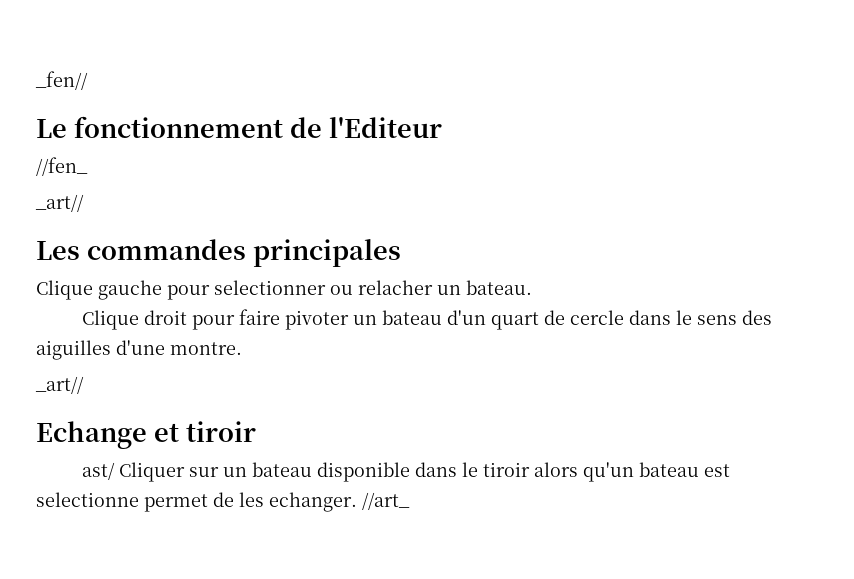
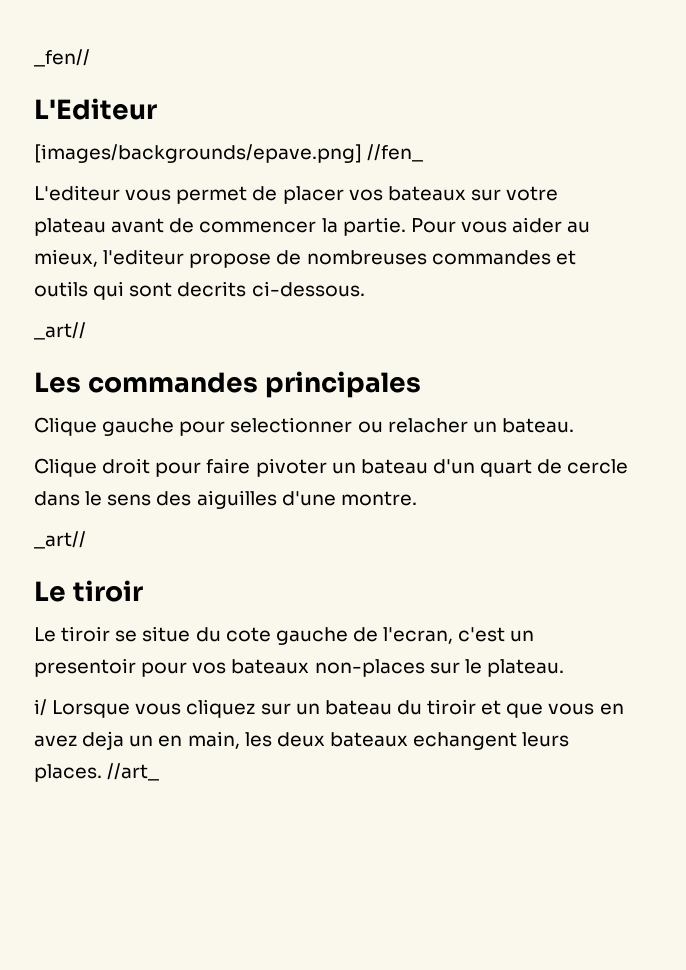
- Le fonctionnement de l'Editeur
- //fen_
+ L'Editeur
+ [images/backgrounds/epave.png] //fen_
+ L'editeur vous permet de placer vos bateaux sur votre plateau avant de commencer la partie. Pour vous aider au mieux, l'editeur propose de nombreuses commandes et outils qui sont decrits ci-dessous.
  Clique droit pour faire pivoter un bateau d'un quart de cercle dans le sens des aiguilles d'une montre.
  _art//
- Echange et tiroir
+ Le tiroir
- ast/ Cliquer sur un bateau disponible dans le tiroir alors qu'un bateau est selectionne permet de les echanger.
+ Le tiroir se situe du cote gauche de l'ecran, c'est un presentoir pour vos bateaux non-places sur le plateau.
+ i/ Lorsque vous cliquez sur un bateau du tiroir et que vous en avez deja un en main, les deux bateaux echangent leurs places.

